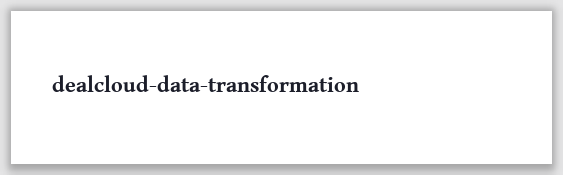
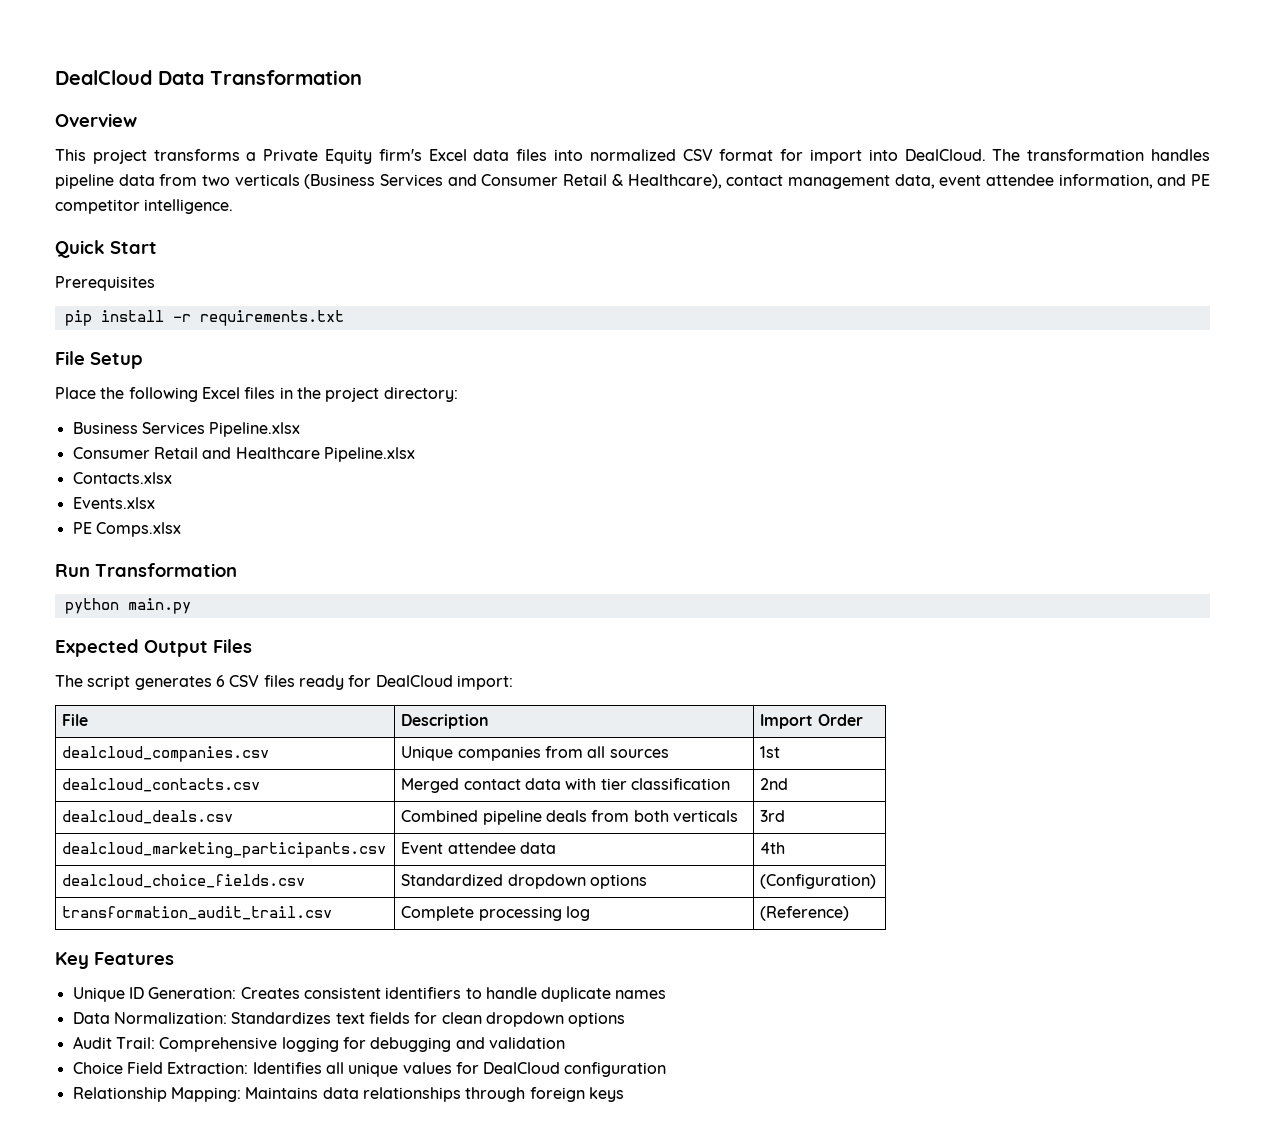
- dealcloud-data-transformation
+ DealCloud Data Transformation
+ Overview
+ This project transforms a Private Equity firm's Excel data files into normalized CSV format for import into DealCloud. The transformation handles pipeline data from two verticals (Business Services and Consumer Retail & Healthcare), contact management data, event attendee information, and PE competitor intelligence.
+ Quick Start
+ Prerequisites
+ pip install -r requirements.txt
+ File Setup
+ Place the following Excel files in the project directory:
+ Business Services Pipeline.xlsx
+ Consumer Retail and Healthcare Pipeline.xlsx
+ Contacts.xlsx
+ Events.xlsx
+ PE Comps.xlsx
+ Run Transformation
+ python main.py
+ Expected Output Files
+ The script generates 6 CSV files ready for DealCloud import:
+ File | Description | Import Order
+ dealcloud_companies.csv | Unique companies from all sources | 1st
+ dealcloud_contacts.csv | Merged contact data with tier classification | 2nd
+ dealcloud_deals.csv | Combined pipeline deals from both verticals | 3rd
+ dealcloud_marketing_participants.csv | Event attendee data | 4th
+ dealcloud_choice_fields.csv | Standardized dropdown options | (Configuration)
+ transformation_audit_trail.csv | Complete processing log | (Reference)
+ Key Features
+ Unique ID Generation: Creates consistent identifiers to handle duplicate names
+ Data Normalization: Standardizes text fields for clean dropdown options
+ Audit Trail: Comprehensive logging for debugging and validation
+ Choice Field Extraction: Identifies all unique values for DealCloud configuration
+ Relationship Mapping: Maintains data relationships through foreign keys

